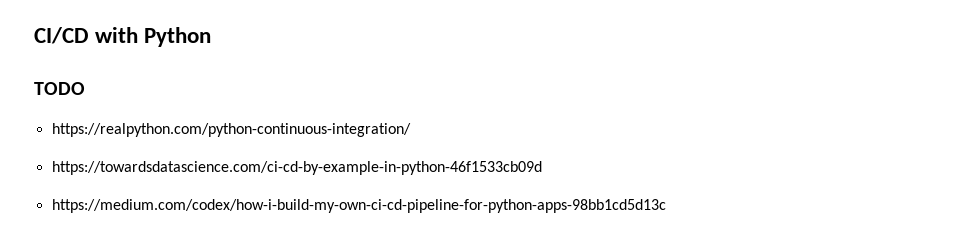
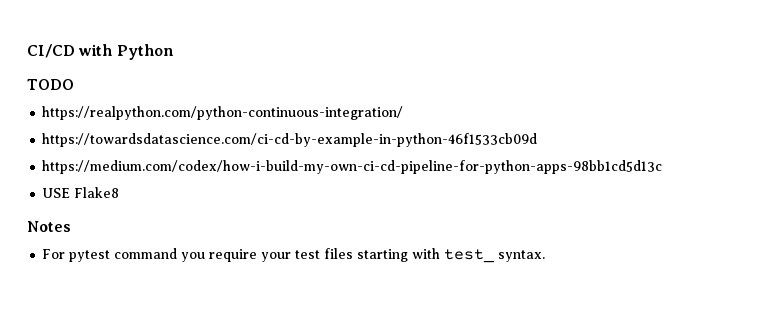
+ USE Flake8
+ Notes
+ For pytest command you require your test files starting with test_ syntax.

